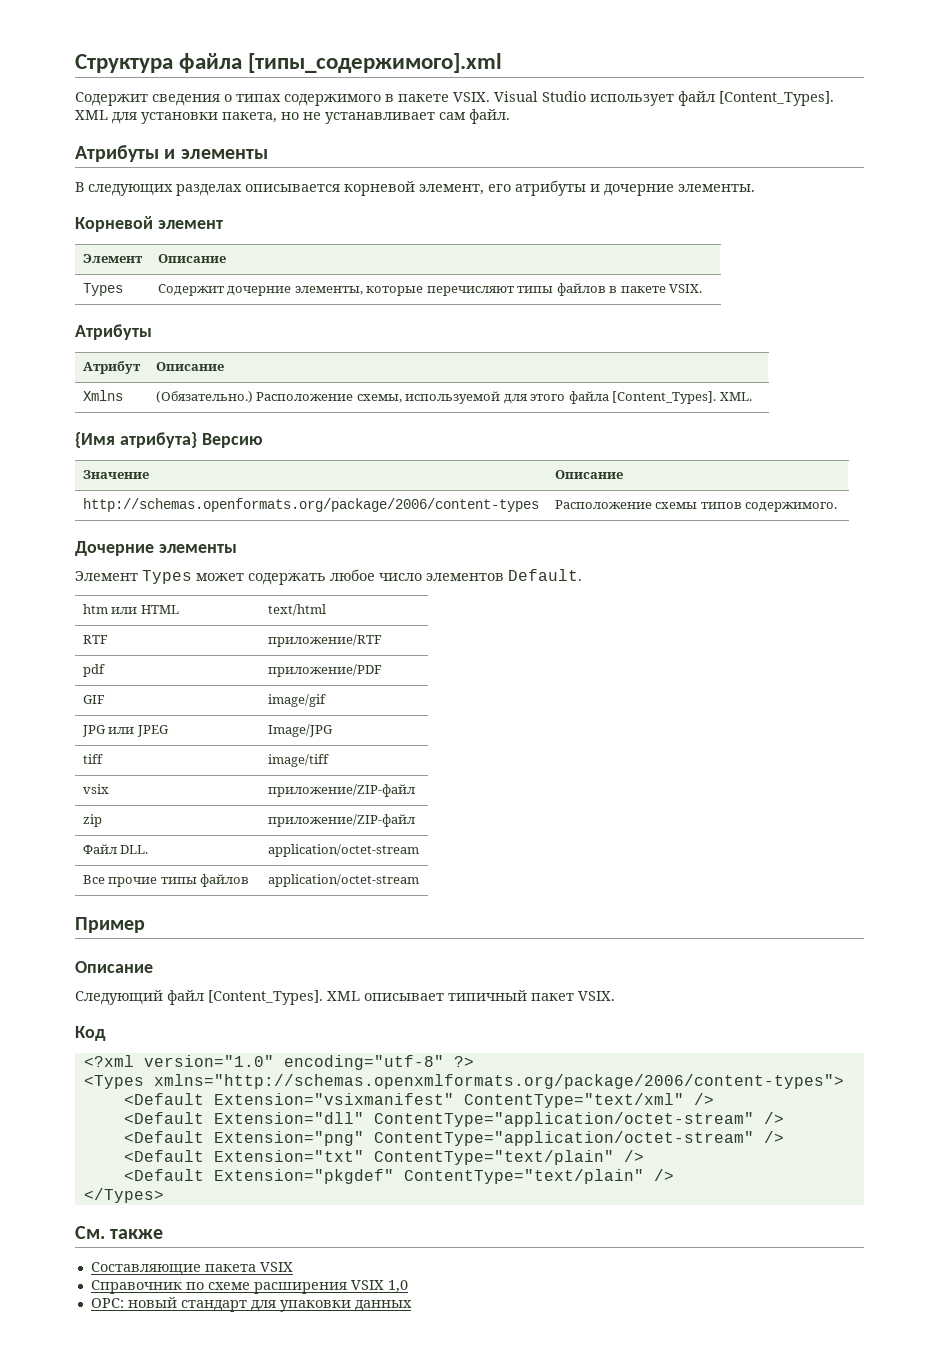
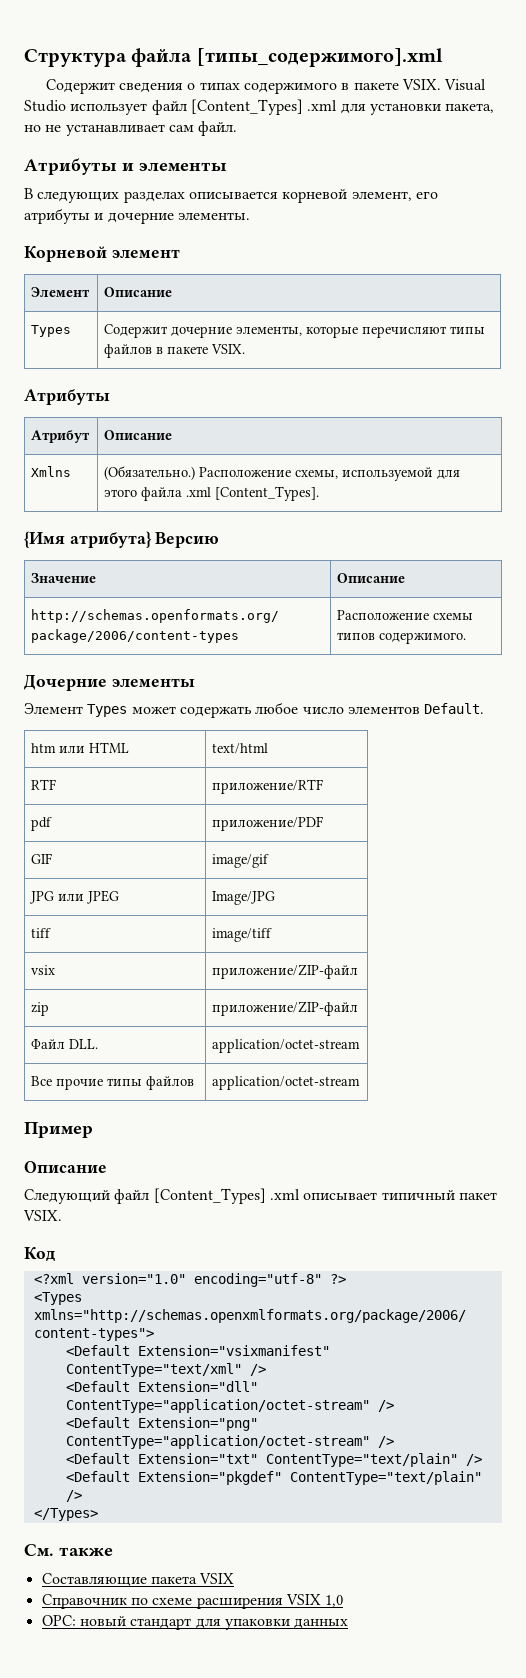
- Visual Studio использует файл [Content_Types]. XML для установки пакета, но не устанавливает сам файл.
+ Visual Studio использует файл [Content_Types] .xml для установки пакета, но не устанавливает сам файл.
- Xmlns | (Обязательно.) Расположение схемы, используемой для этого файла [Content_Types]. XML.
+ Xmlns | (Обязательно.) Расположение схемы, используемой для этого файла .xml [Content_Types].
- Следующий файл [Content_Types]. XML описывает типичный пакет VSIX.
+ Следующий файл [Content_Types] .xml описывает типичный пакет VSIX.

